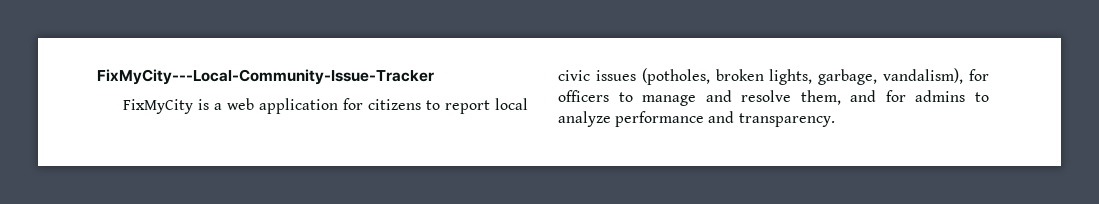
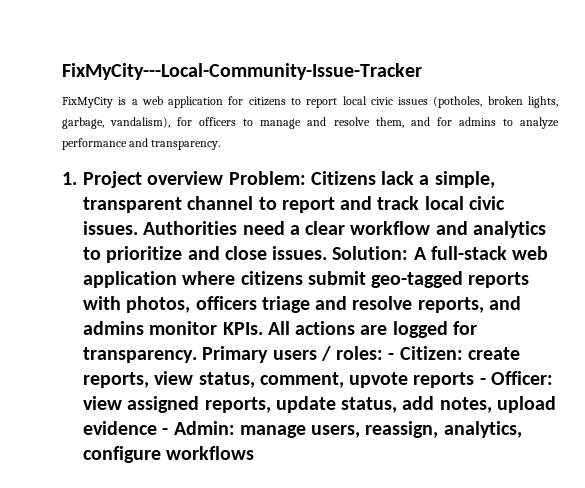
+ 1. Project overview Problem: Citizens lack a simple, transparent channel to report and track local civic issues. Authorities need a clear workflow and analytics to prioritize and close issues. Solution: A full-stack web application where citizens submit geo-tagged reports with photos, officers triage and resolve reports, and admins monitor KPIs. All actions are logged for transparency. Primary users / roles: - Citizen: create reports, view status, comment, upvote reports - Officer: view assigned reports, update status, add notes, upload evidence - Admin: manage users, reassign, analytics, configure workflows

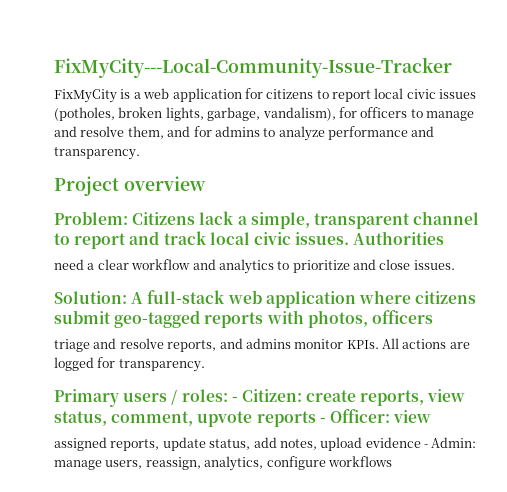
- 1. Project overview Problem: Citizens lack a simple, transparent channel to report and track local civic issues.
+ Project overview
+ Problem: Citizens lack a simple, transparent channel to report and track local civic issues.
- Authorities need a clear workflow and analytics to prioritize and close issues. Solution: A full-stack web application where citizens submit geo-tagged reports with photos, officers triage and resolve reports, and admins monitor KPIs.
+ Authorities
+ need a clear workflow and analytics to prioritize and close issues.
+ Solution: A full-stack web application where citizens submit geo-tagged reports with photos, officers
+ triage and resolve reports, and admins monitor KPIs.
- All actions are logged for transparency. Primary users / roles: - Citizen: create reports, view status, comment, upvote reports - Officer: view assigned reports, update status, add notes, upload evidence - Admin: manage users, reassign, analytics, configure workflows
+ All actions are logged for transparency.
+ Primary users / roles: - Citizen: create reports, view status, comment, upvote reports - Officer: view
+ assigned reports, update status, add notes, upload evidence - Admin: manage users, reassign, analytics, configure workflows

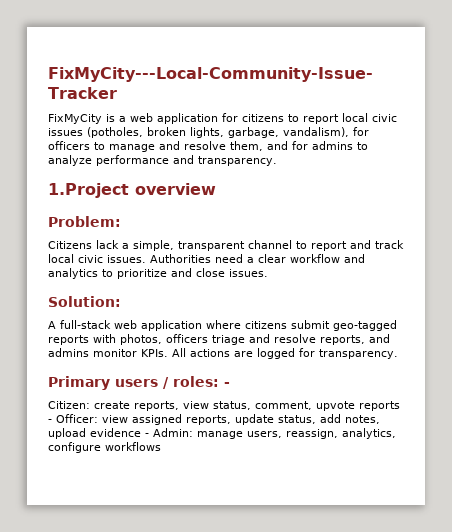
- Project overview
+ 1.Project overview
- Problem: Citizens lack a simple, transparent channel to report and track local civic issues.
+ Problem:
+ Citizens lack a simple, transparent channel to report and track local civic issues.
- Authorities
- need a clear workflow and analytics to prioritize and close issues.
+ Authorities need a clear workflow and analytics to prioritize and close issues.
- Solution: A full-stack web application where citizens submit geo-tagged reports with photos, officers
- triage and resolve reports, and admins monitor KPIs.
+ Solution:
+ A full-stack web application where citizens submit geo-tagged reports with photos, officers triage and resolve reports, and admins monitor KPIs.
- Primary users / roles: - Citizen: create reports, view status, comment, upvote reports - Officer: view
- assigned reports, update status, add notes, upload evidence - Admin: manage users, reassign, analytics, configure workflows
+ Primary users / roles: -
+ Citizen: create reports, view status, comment, upvote reports - Officer: view assigned reports, update status, add notes, upload evidence - Admin: manage users, reassign, analytics, configure workflows

